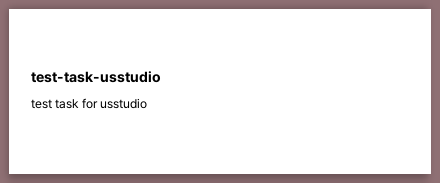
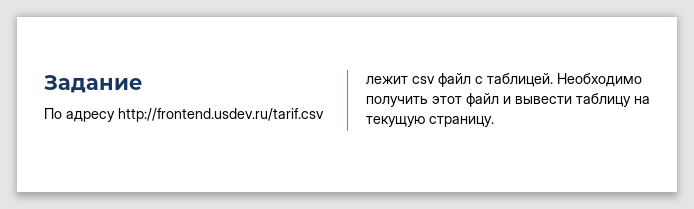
- test-task-usstudio
- test task for usstudio
+ Задание
+ По адресу http://frontend.usdev.ru/tarif.csv лежит csv файл с таблицей. Необходимо получить этот файл и вывести таблицу на текущую страницу.

